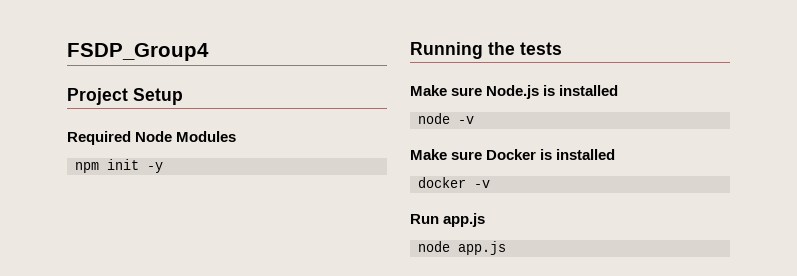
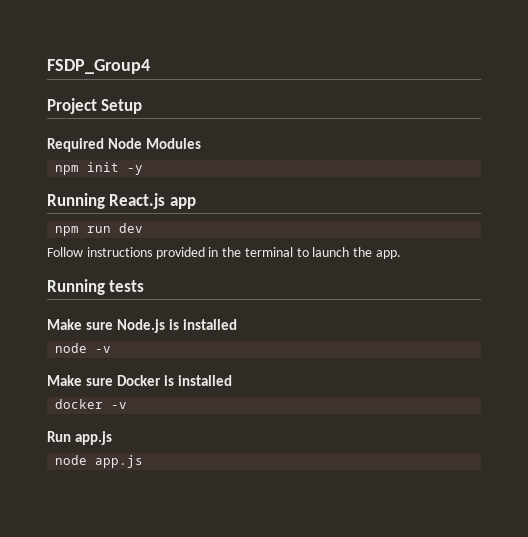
- Running the tests
+ Running React.js app
+ npm run dev
+ Follow instructions provided in the terminal to launch the app.
+ Running tests

